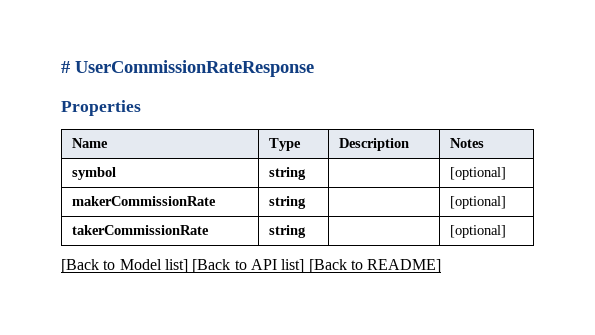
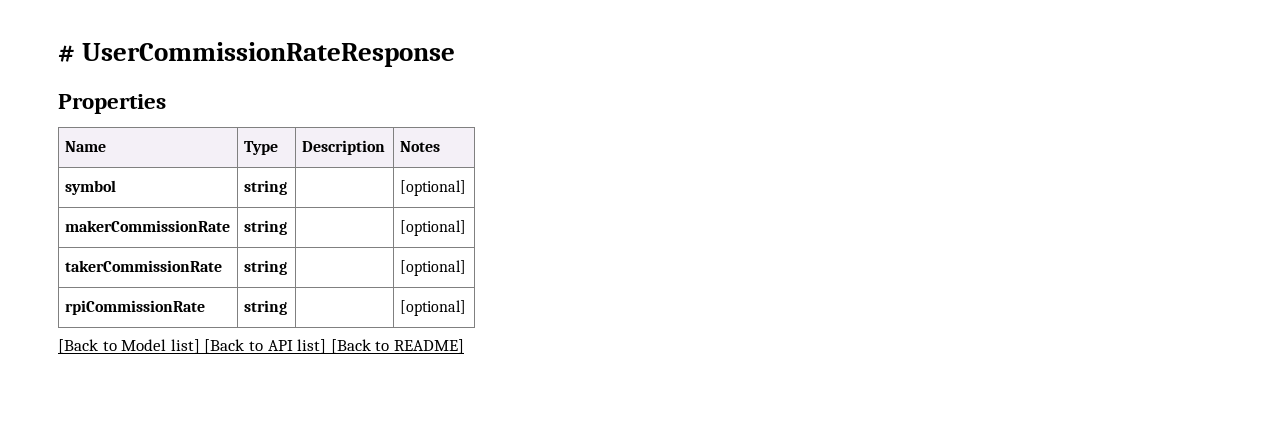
+ rpiCommissionRate | string | | [optional]

